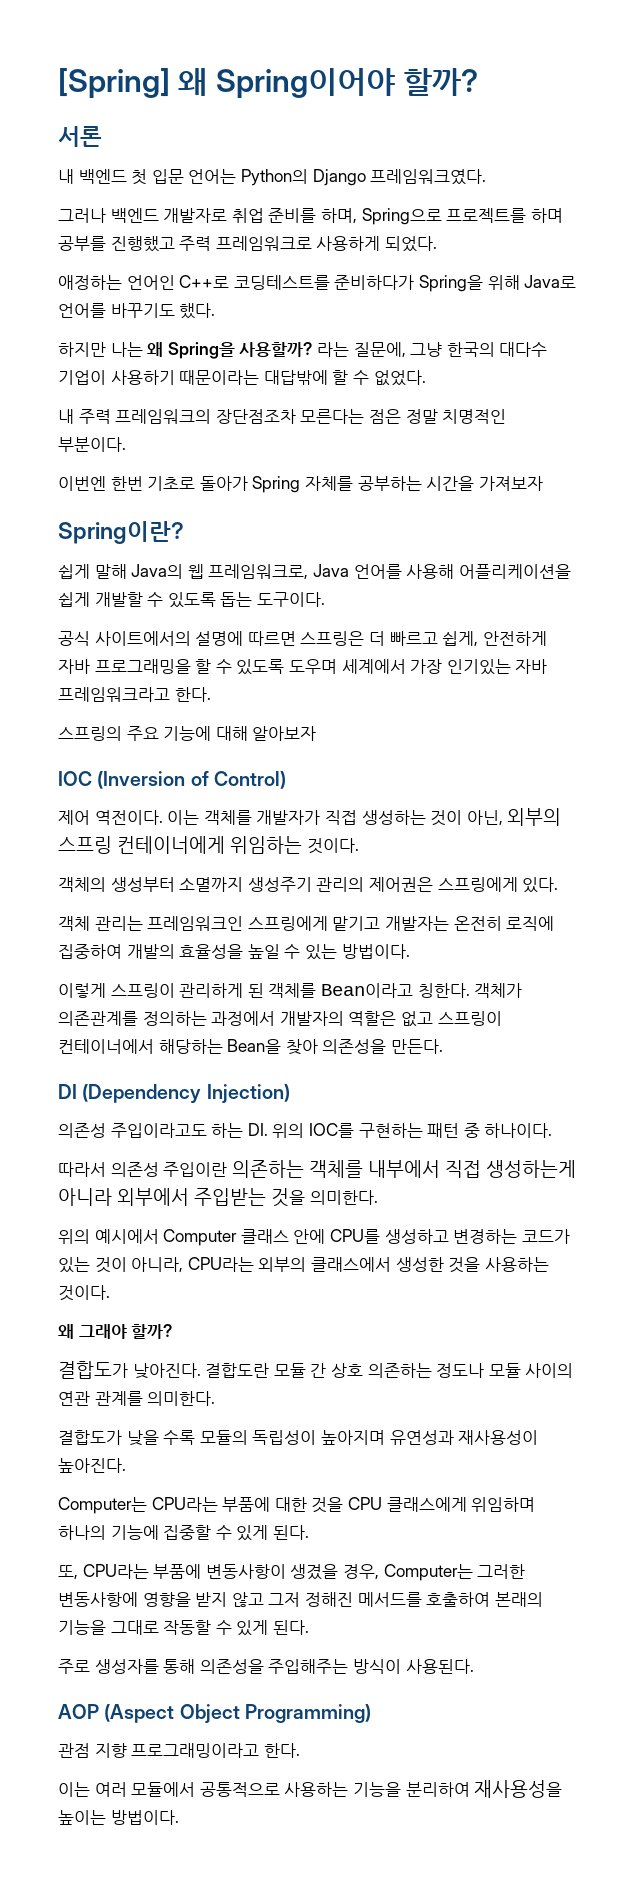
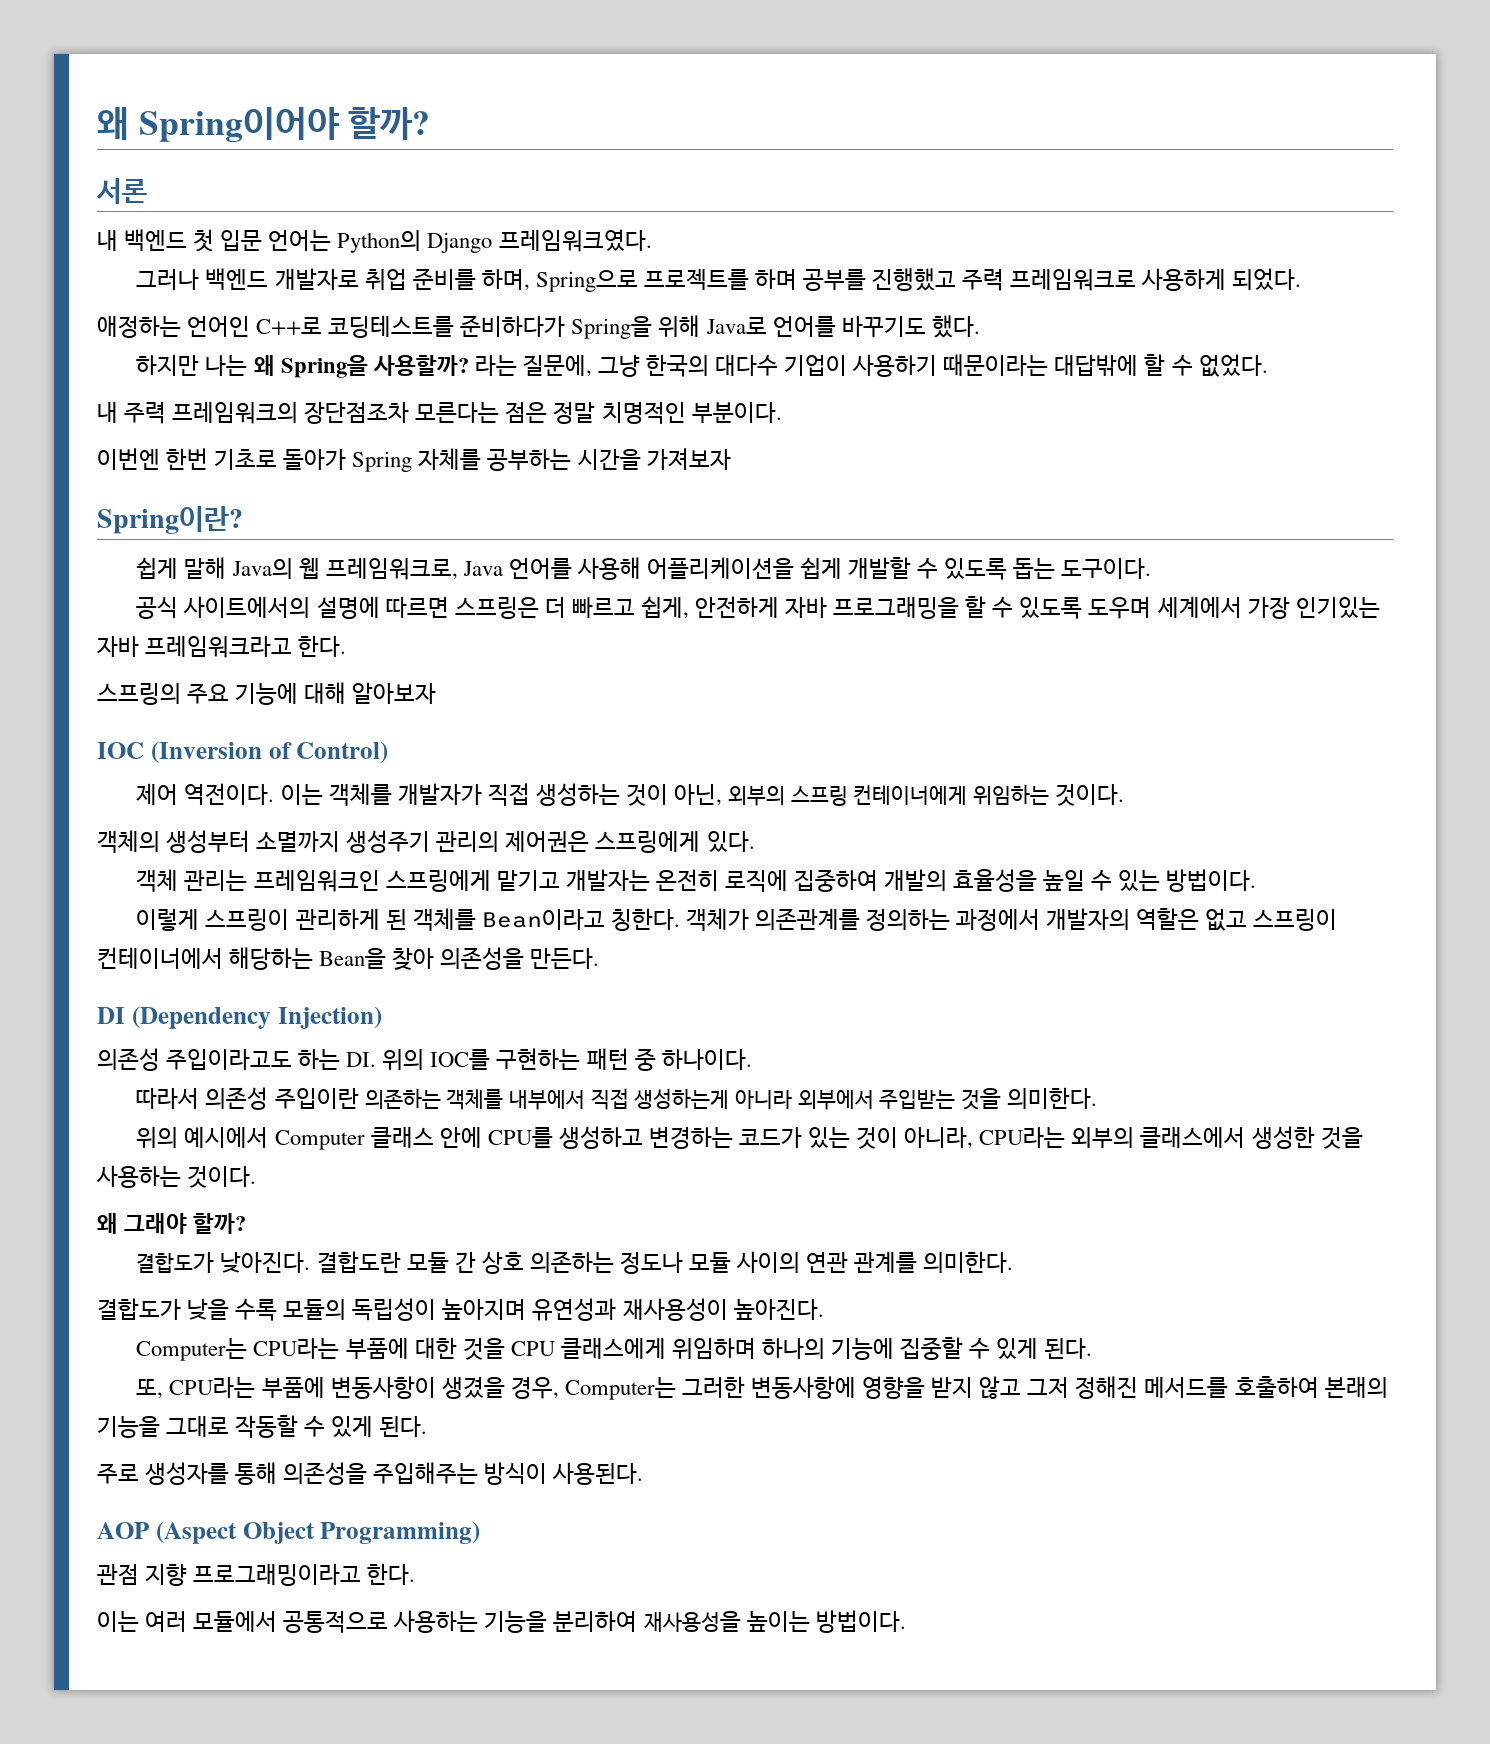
- [Spring] 왜 Spring이어야 할까?
+ 왜 Spring이어야 할까?

